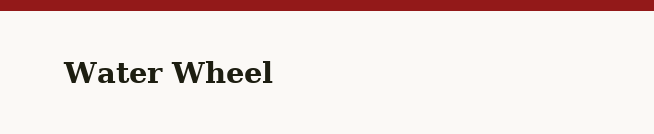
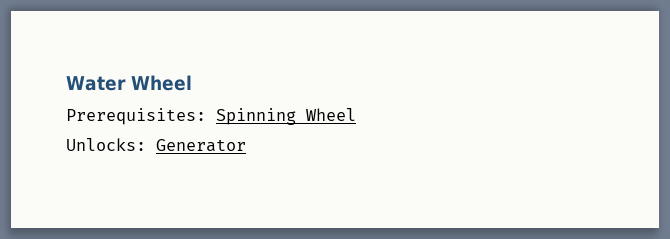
+ Prerequisites: Spinning Wheel
+ Unlocks: Generator

